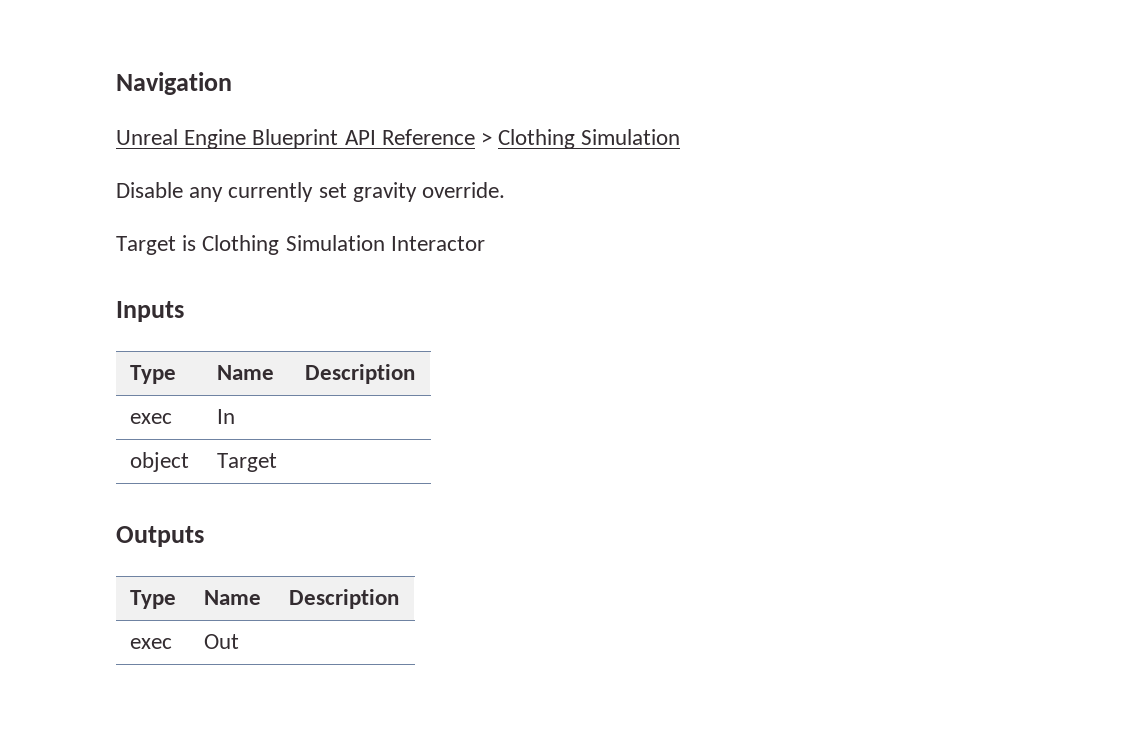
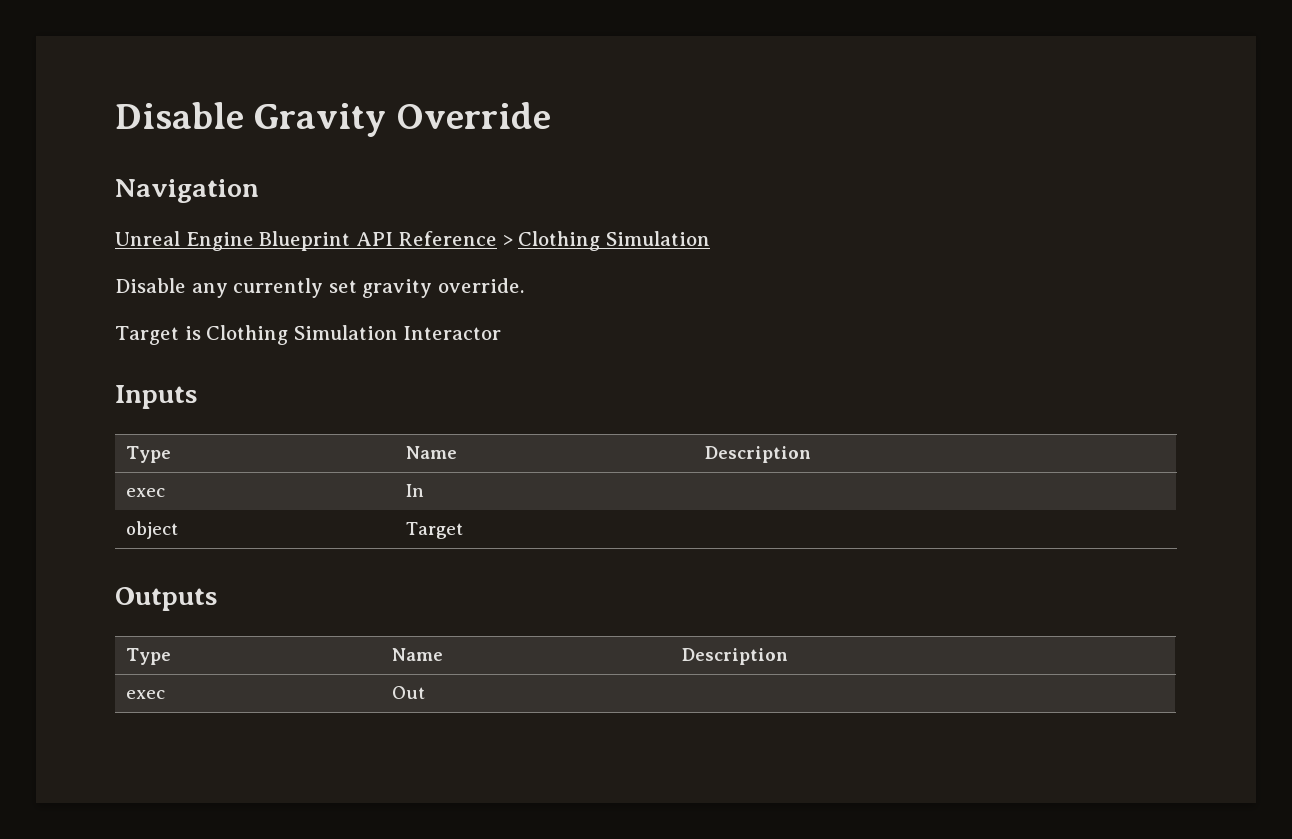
+ Disable Gravity Override

